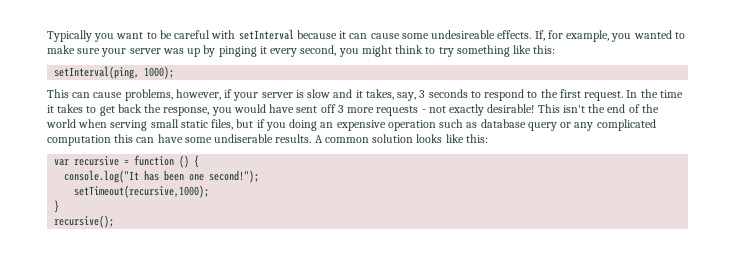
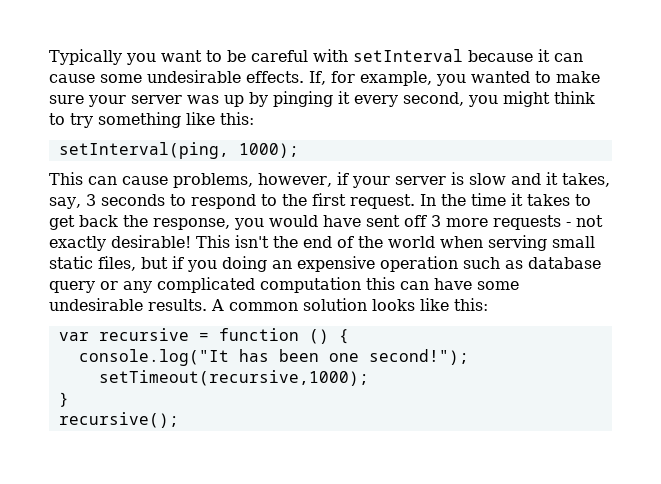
- Typically you want to be careful with setInterval because it can cause some undesireable effects.
+ Typically you want to be careful with setInterval because it can cause some undesirable effects.
- This isn't the end of the world when serving small static files, but if you doing an expensive operation such as database query or any complicated computation this can have some undiserable results.
+ This isn't the end of the world when serving small static files, but if you doing an expensive operation such as database query or any complicated computation this can have some undesirable results.

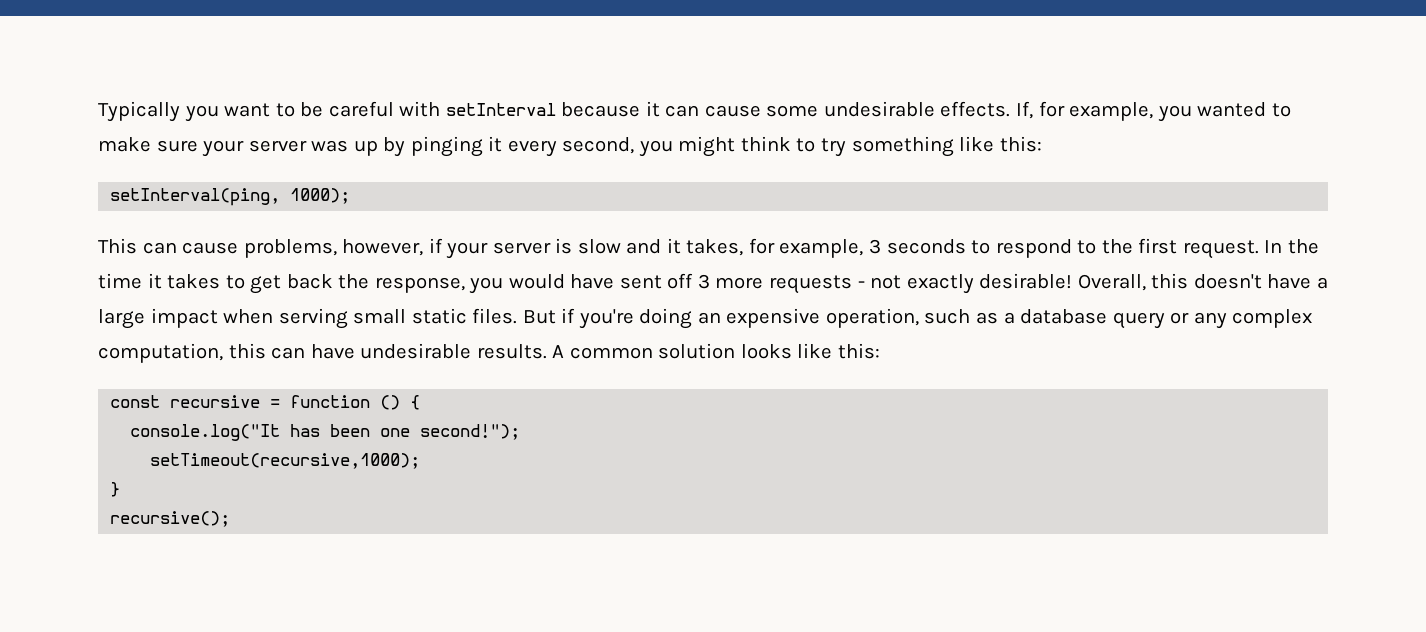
- This can cause problems, however, if your server is slow and it takes, say, 3 seconds to respond to the first request.
+ This can cause problems, however, if your server is slow and it takes, for example, 3 seconds to respond to the first request.
- This isn't the end of the world when serving small static files, but if you doing an expensive operation such as database query or any complicated computation this can have some undesirable results.
+ Overall, this doesn't have a large impact when serving small static files. But if you're doing an expensive operation, such as a database query or any complex computation, this can have undesirable results.
- var recursive = function () {
+ const recursive = function () {

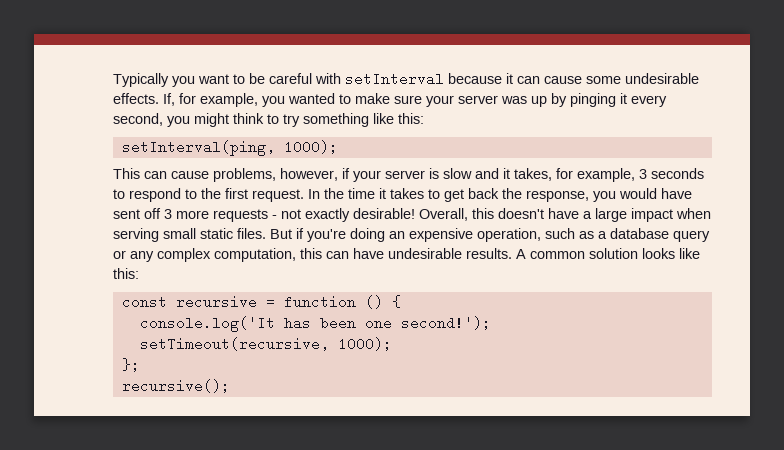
- console.log("It has been one second!");
- setTimeout(recursive,1000);
- }
+ console.log('It has been one second!');
+ setTimeout(recursive, 1000);
+ };

